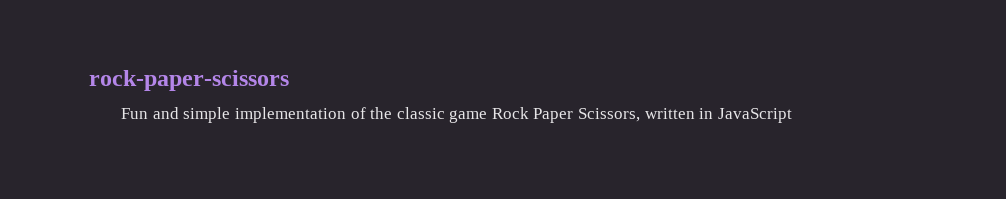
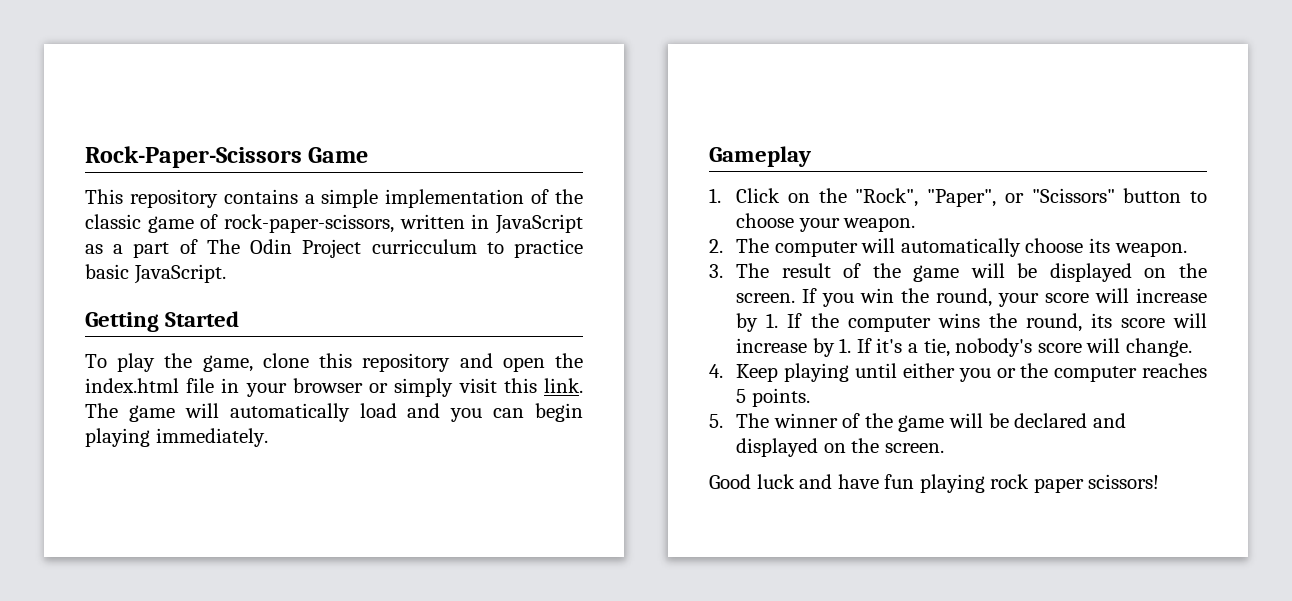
- rock-paper-scissors
- Fun and simple implementation of the classic game Rock Paper Scissors, written in JavaScript
+ Rock-Paper-Scissors Game
+ This repository contains a simple implementation of the classic game of rock-paper-scissors, written in JavaScript as a part of The Odin Project curricculum to practice basic JavaScript.
+ Getting Started
+ To play the game, clone this repository and open the index.html file in your browser or simply visit this link. The game will automatically load and you can begin playing immediately.
+ Gameplay
+ 1. Click on the "Rock", "Paper", or "Scissors" button to choose your weapon.
+ 2. The computer will automatically choose its weapon.
+ 3. The result of the game will be displayed on the screen. If you win the round, your score will increase by 1. If the computer wins the round, its score will increase by 1. If it's a tie, nobody's score will change.
+ 4. Keep playing until either you or the computer reaches 5 points.
+ 5. The winner of the game will be declared and displayed on the screen.
+ Good luck and have fun playing rock paper scissors!

